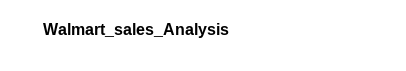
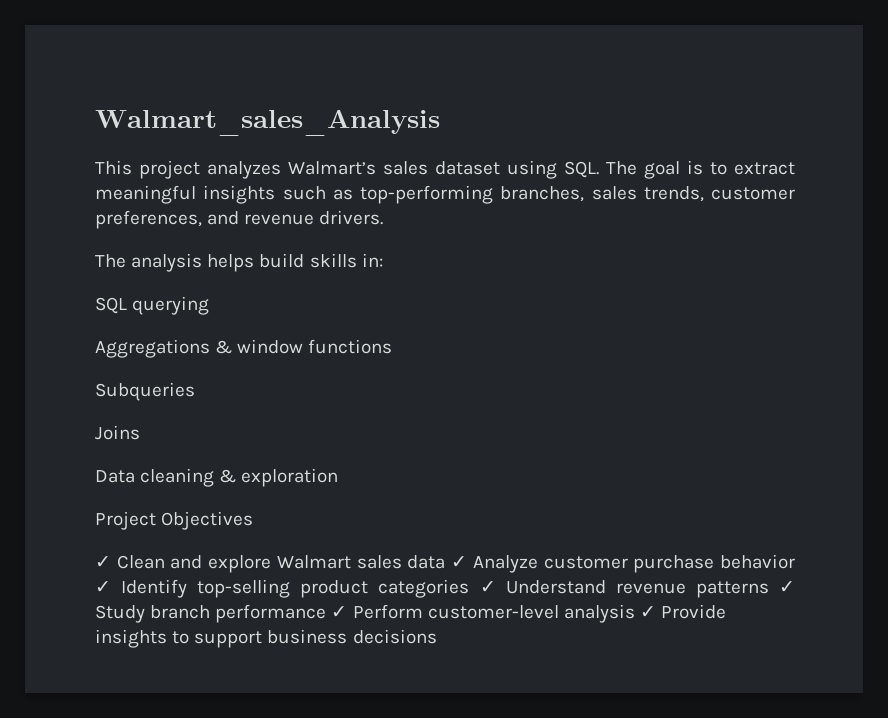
+ This project analyzes Walmart’s sales dataset using SQL. The goal is to extract meaningful insights such as top-performing branches, sales trends, customer preferences, and revenue drivers.
+ The analysis helps build skills in:
+ SQL querying
+ Aggregations & window functions
+ Subqueries
+ Joins
+ Data cleaning & exploration
+ Project Objectives
+ ✓ Clean and explore Walmart sales data ✓ Analyze customer purchase behavior ✓ Identify top-selling product categories ✓ Understand revenue patterns ✓ Study branch performance ✓ Perform customer-level analysis ✓ Provide insights to support business decisions

